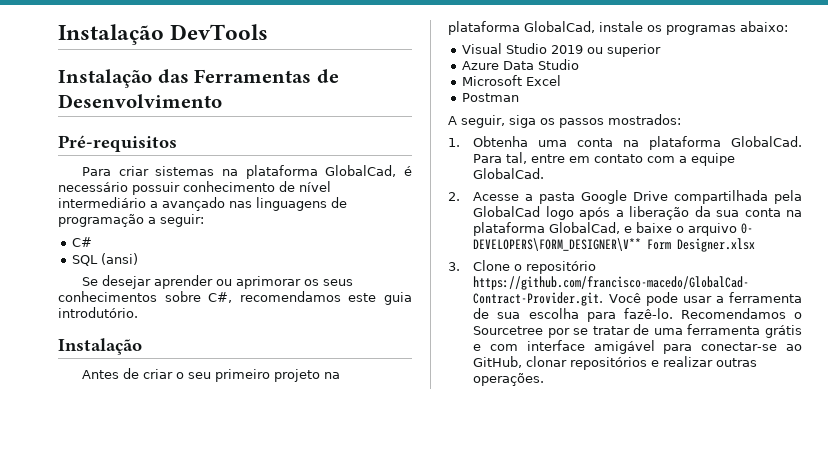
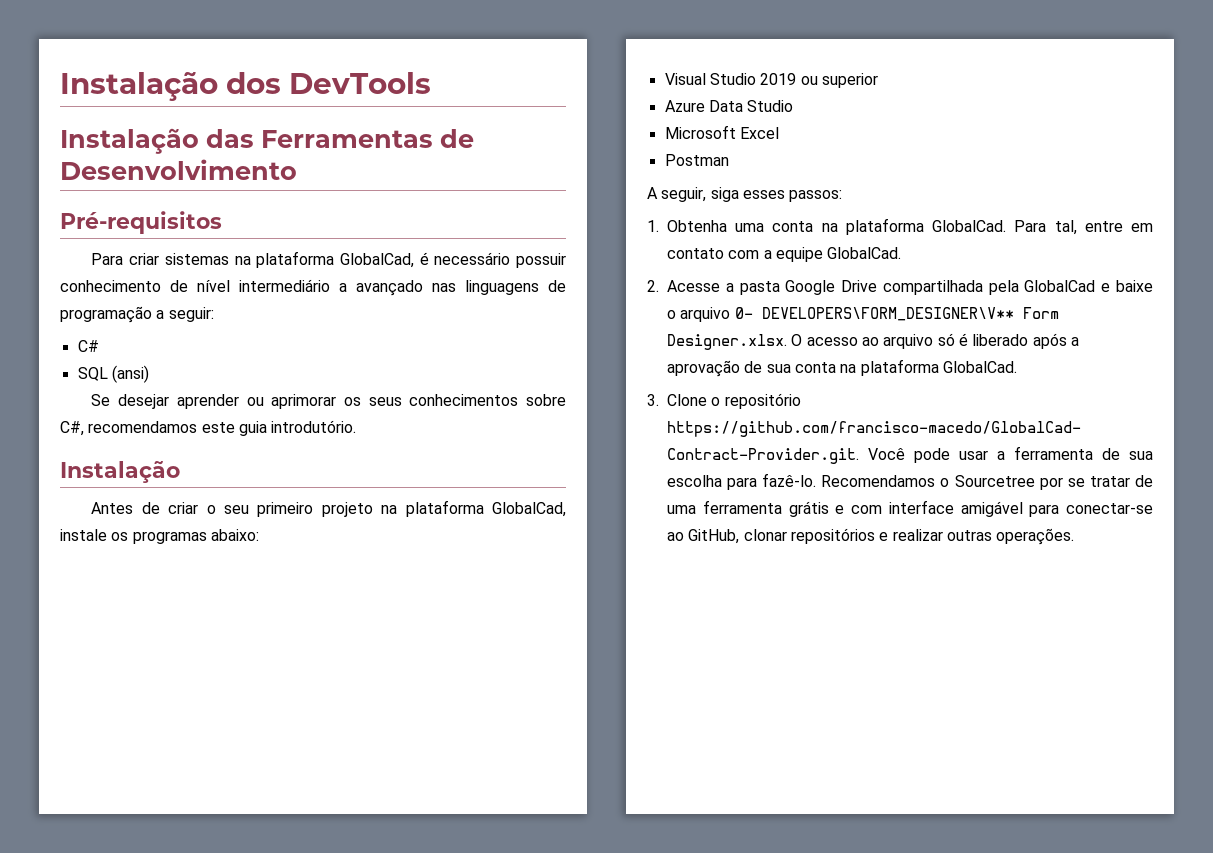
- Instalação DevTools
+ Instalação dos DevTools
- A seguir, siga os passos mostrados:
+ A seguir, siga esses passos:
- 2. Acesse a pasta Google Drive compartilhada pela GlobalCad logo após a liberação da sua conta na plataforma GlobalCad, e baixe o arquivo 0- DEVELOPERS\FORM_DESIGNER\V** Form Designer.xlsx
+ 2. Acesse a pasta Google Drive compartilhada pela GlobalCad e baixe o arquivo 0- DEVELOPERS\FORM_DESIGNER\V** Form Designer.xlsx. O acesso ao arquivo só é liberado após a aprovação de sua conta na plataforma GlobalCad.

